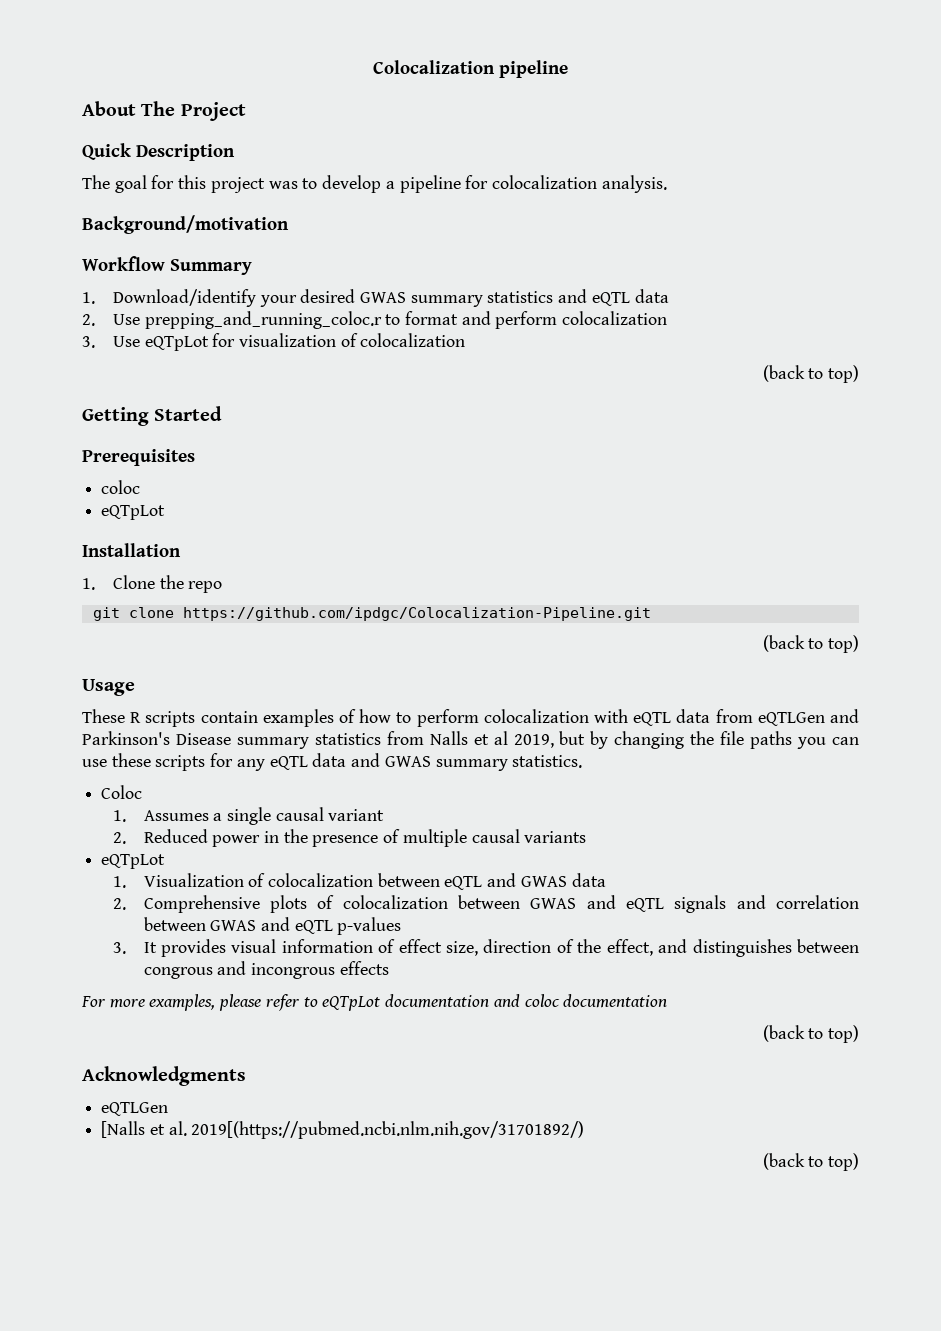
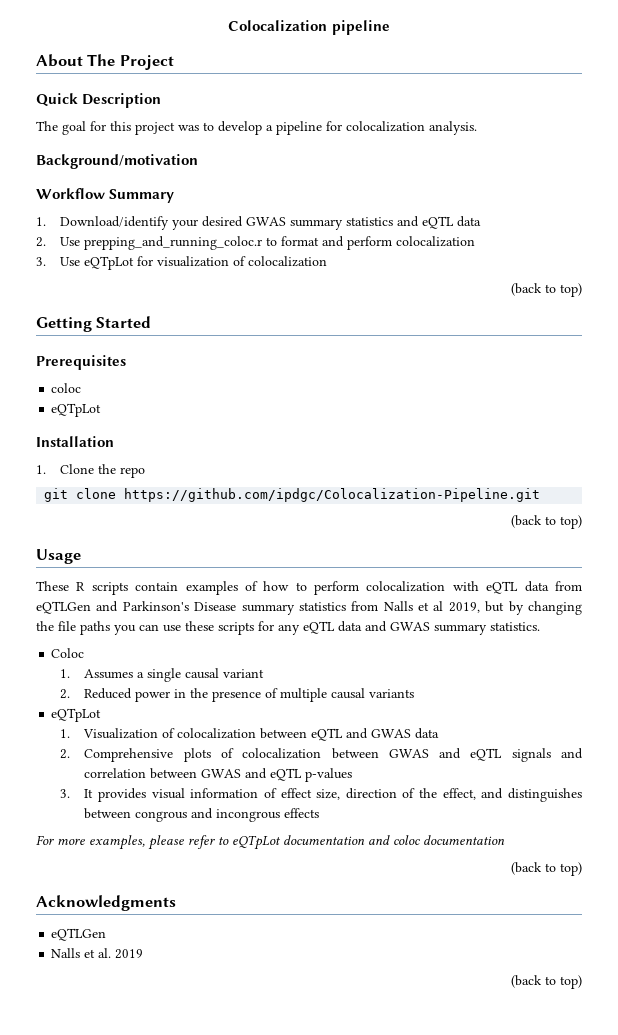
- [Nalls et al. 2019[(https://pubmed.ncbi.nlm.nih.gov/31701892/)
+ Nalls et al. 2019

